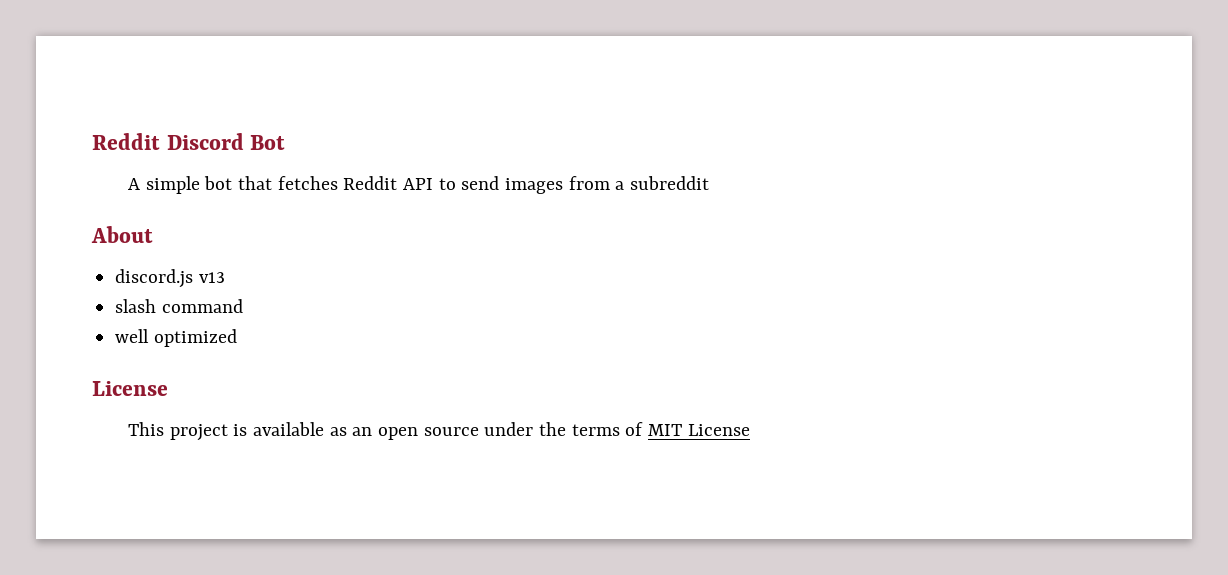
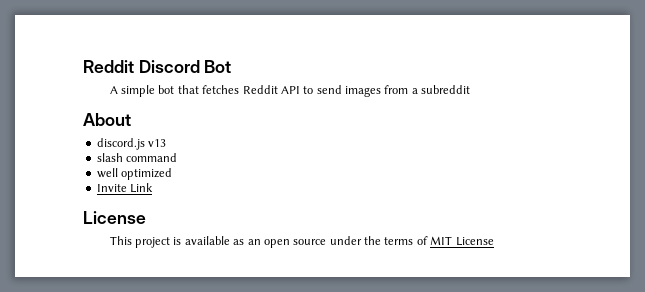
+ Invite Link

